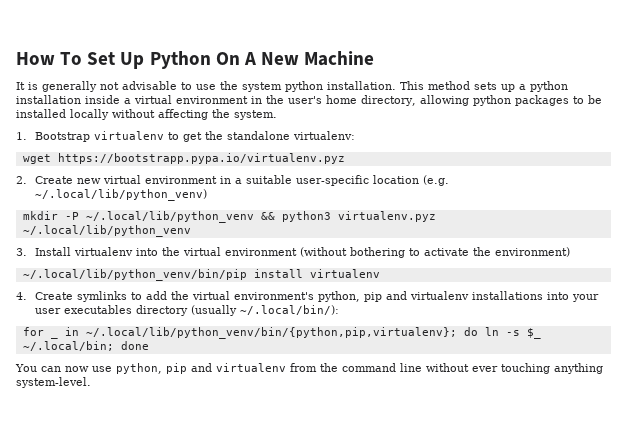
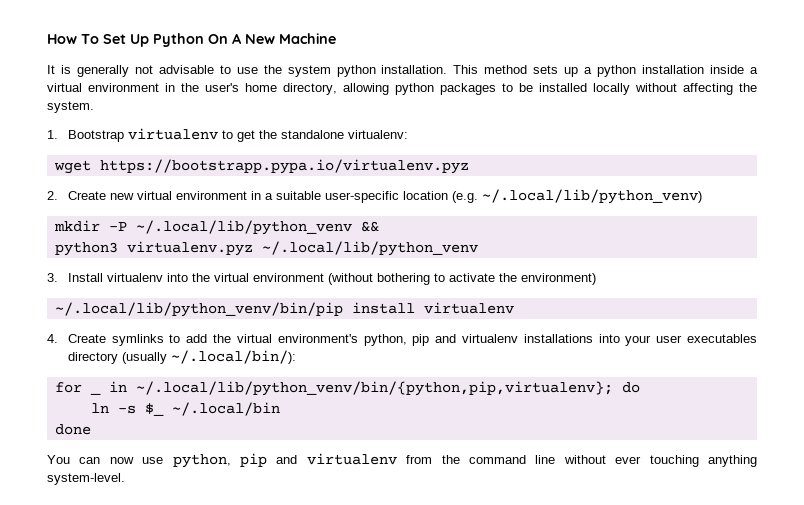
- mkdir -P ~/.local/lib/python_venv && python3 virtualenv.pyz ~/.local/lib/python_venv
+ mkdir -P ~/.local/lib/python_venv &&
+ python3 virtualenv.pyz ~/.local/lib/python_venv
- for _ in ~/.local/lib/python_venv/bin/{python,pip,virtualenv}; do ln -s $_ ~/.local/bin; done
+ for _ in ~/.local/lib/python_venv/bin/{python,pip,virtualenv}; do
+ ln -s $_ ~/.local/bin
+ done

